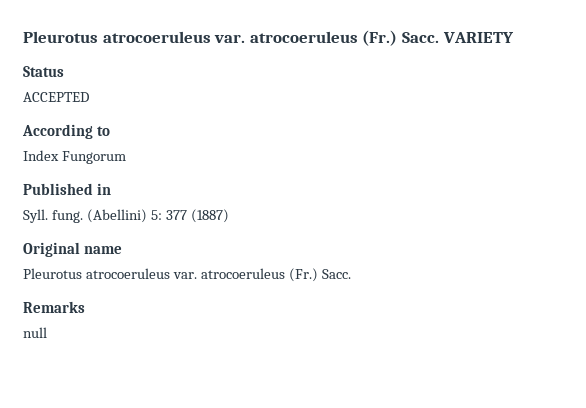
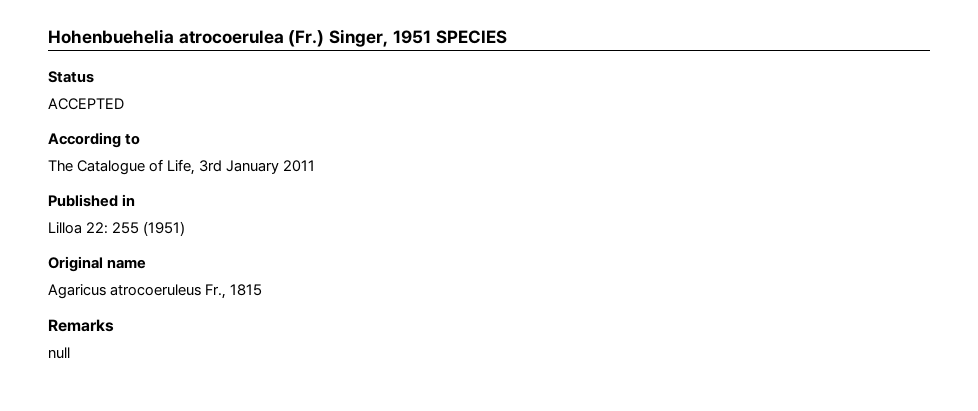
- Pleurotus atrocoeruleus var. atrocoeruleus (Fr.) Sacc. VARIETY
+ Hohenbuehelia atrocoerulea (Fr.) Singer, 1951 SPECIES
  Status
  ACCEPTED
  According to
- Index Fungorum
+ The Catalogue of Life, 3rd January 2011
  Published in
- Syll. fung. (Abellini) 5: 377 (1887)
+ Lilloa 22: 255 (1951)
  Original name
- Pleurotus atrocoeruleus var. atrocoeruleus (Fr.) Sacc.
+ Agaricus atrocoeruleus Fr., 1815

